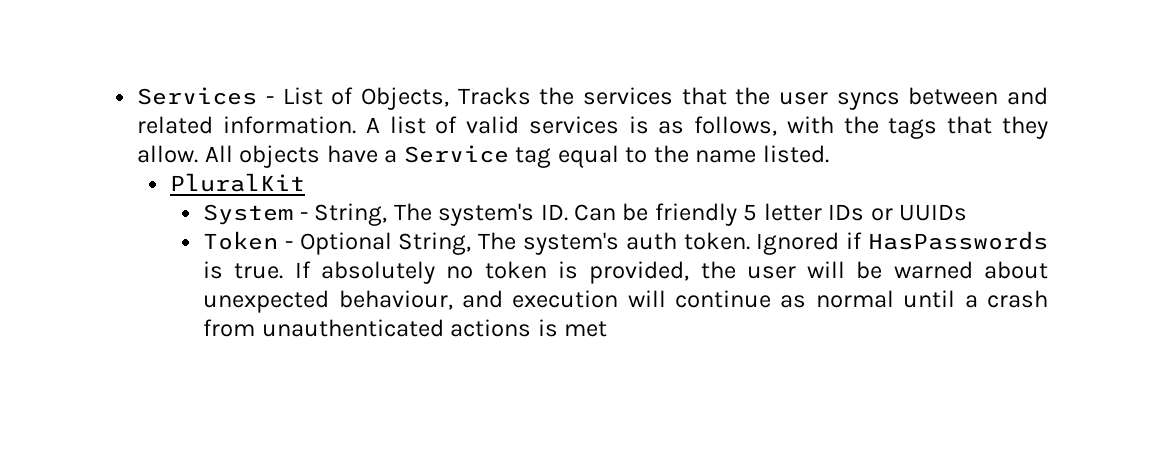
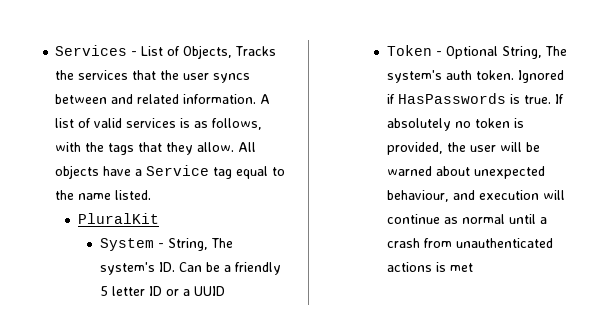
- System - String, The system's ID. Can be friendly 5 letter IDs or UUIDs
+ System - String, The system's ID. Can be a friendly 5 letter ID or a UUID

